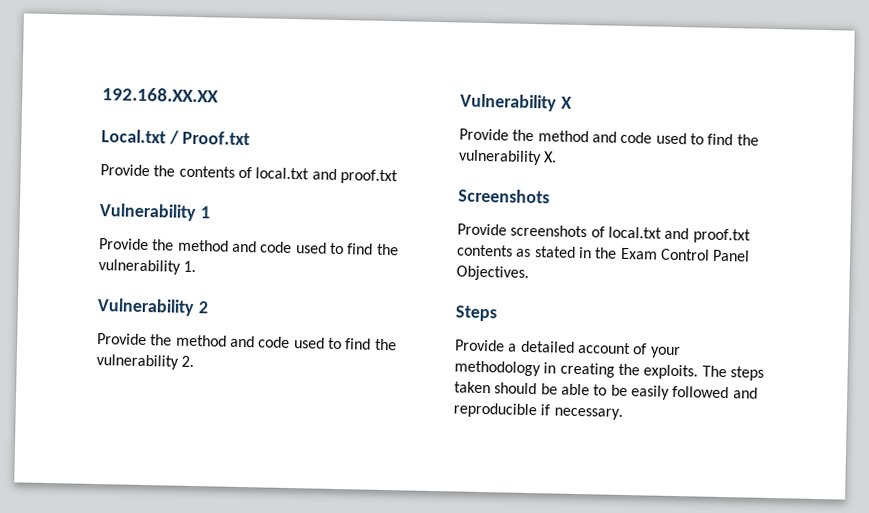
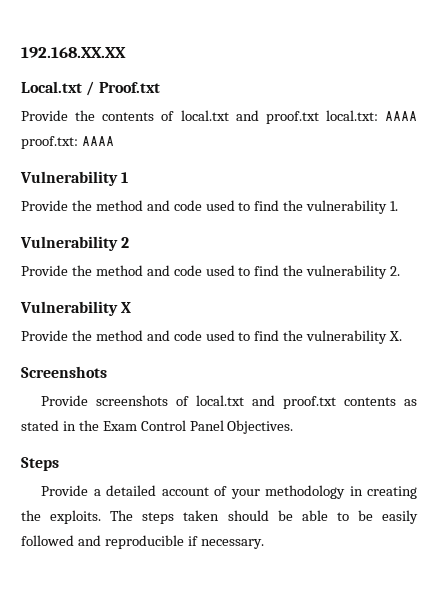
- Provide the contents of local.txt and proof.txt
+ Provide the contents of local.txt and proof.txt local.txt: AAAA proof.txt: AAAA

